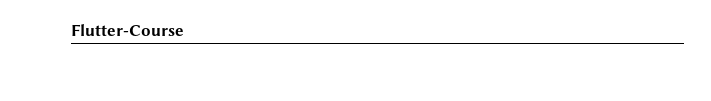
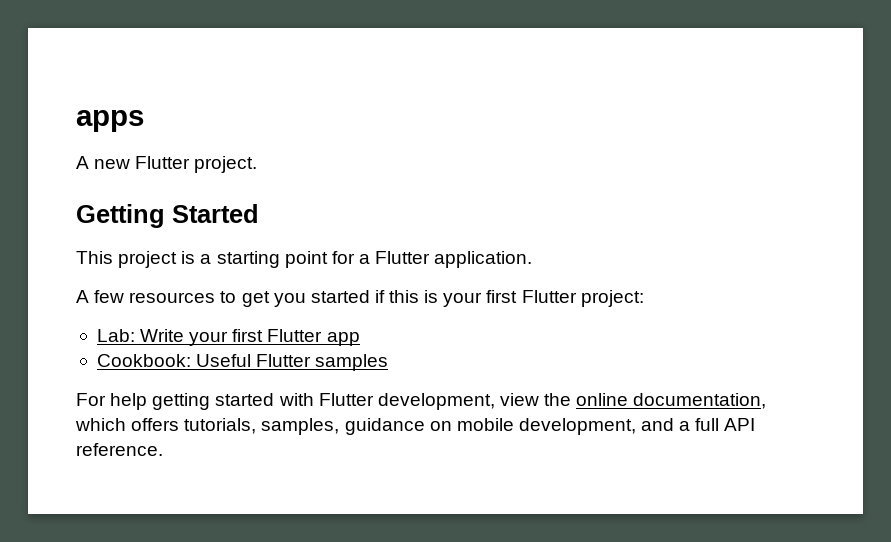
- Flutter-Course
+ apps
+ A new Flutter project.
+ Getting Started
+ This project is a starting point for a Flutter application.
+ A few resources to get you started if this is your first Flutter project:
+ Lab: Write your first Flutter app
+ Cookbook: Useful Flutter samples
+ For help getting started with Flutter development, view the online documentation, which offers tutorials, samples, guidance on mobile development, and a full API reference.

